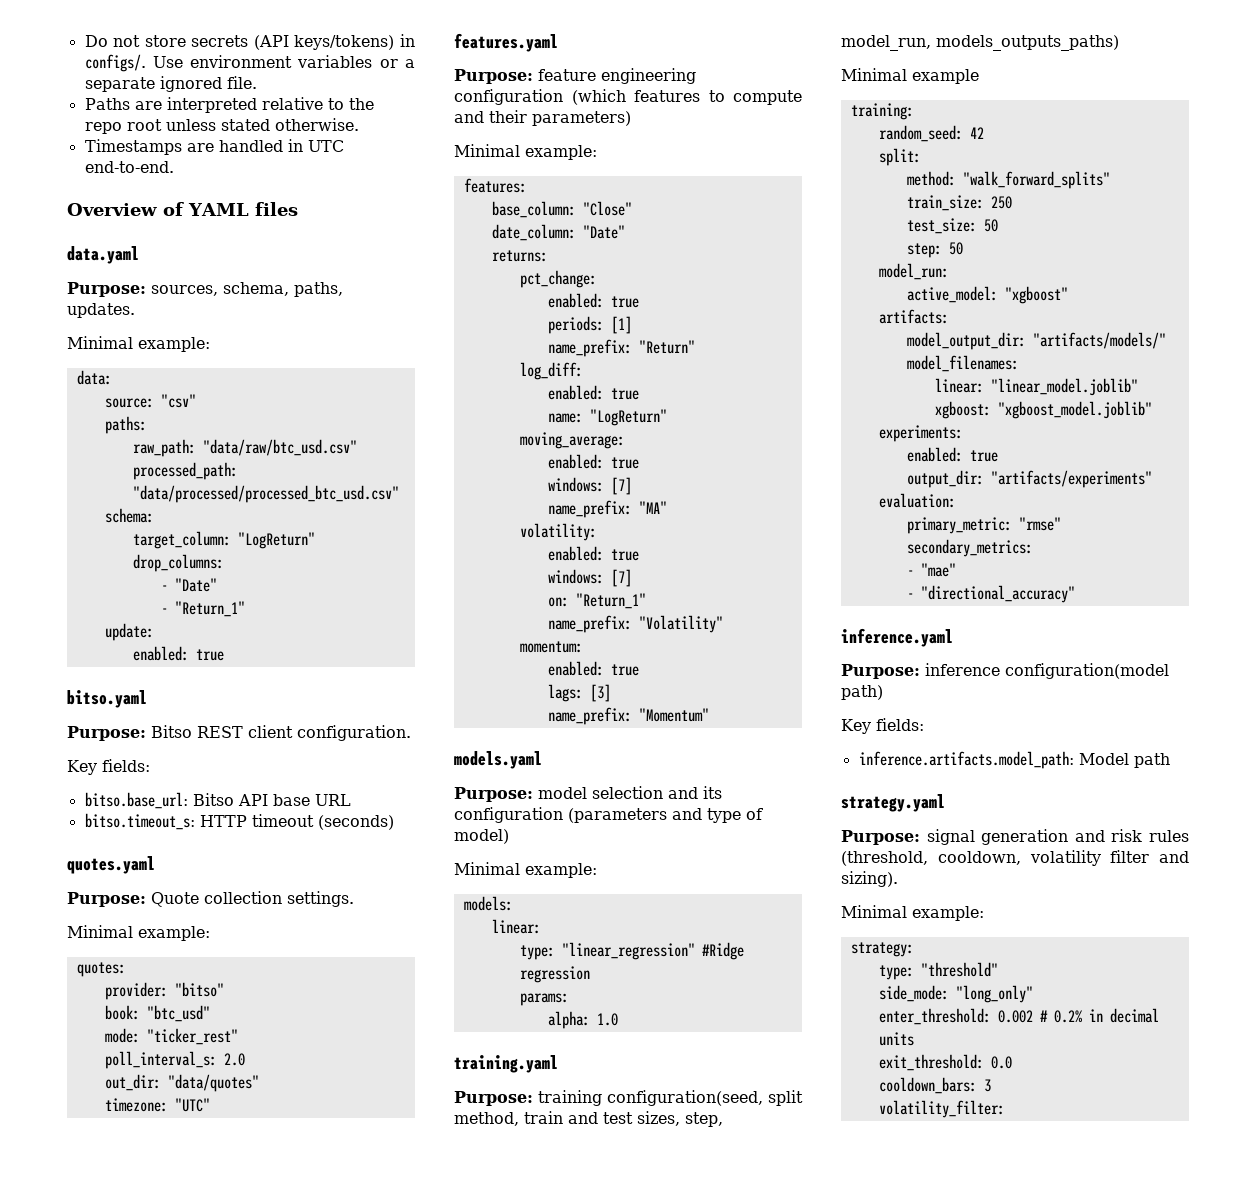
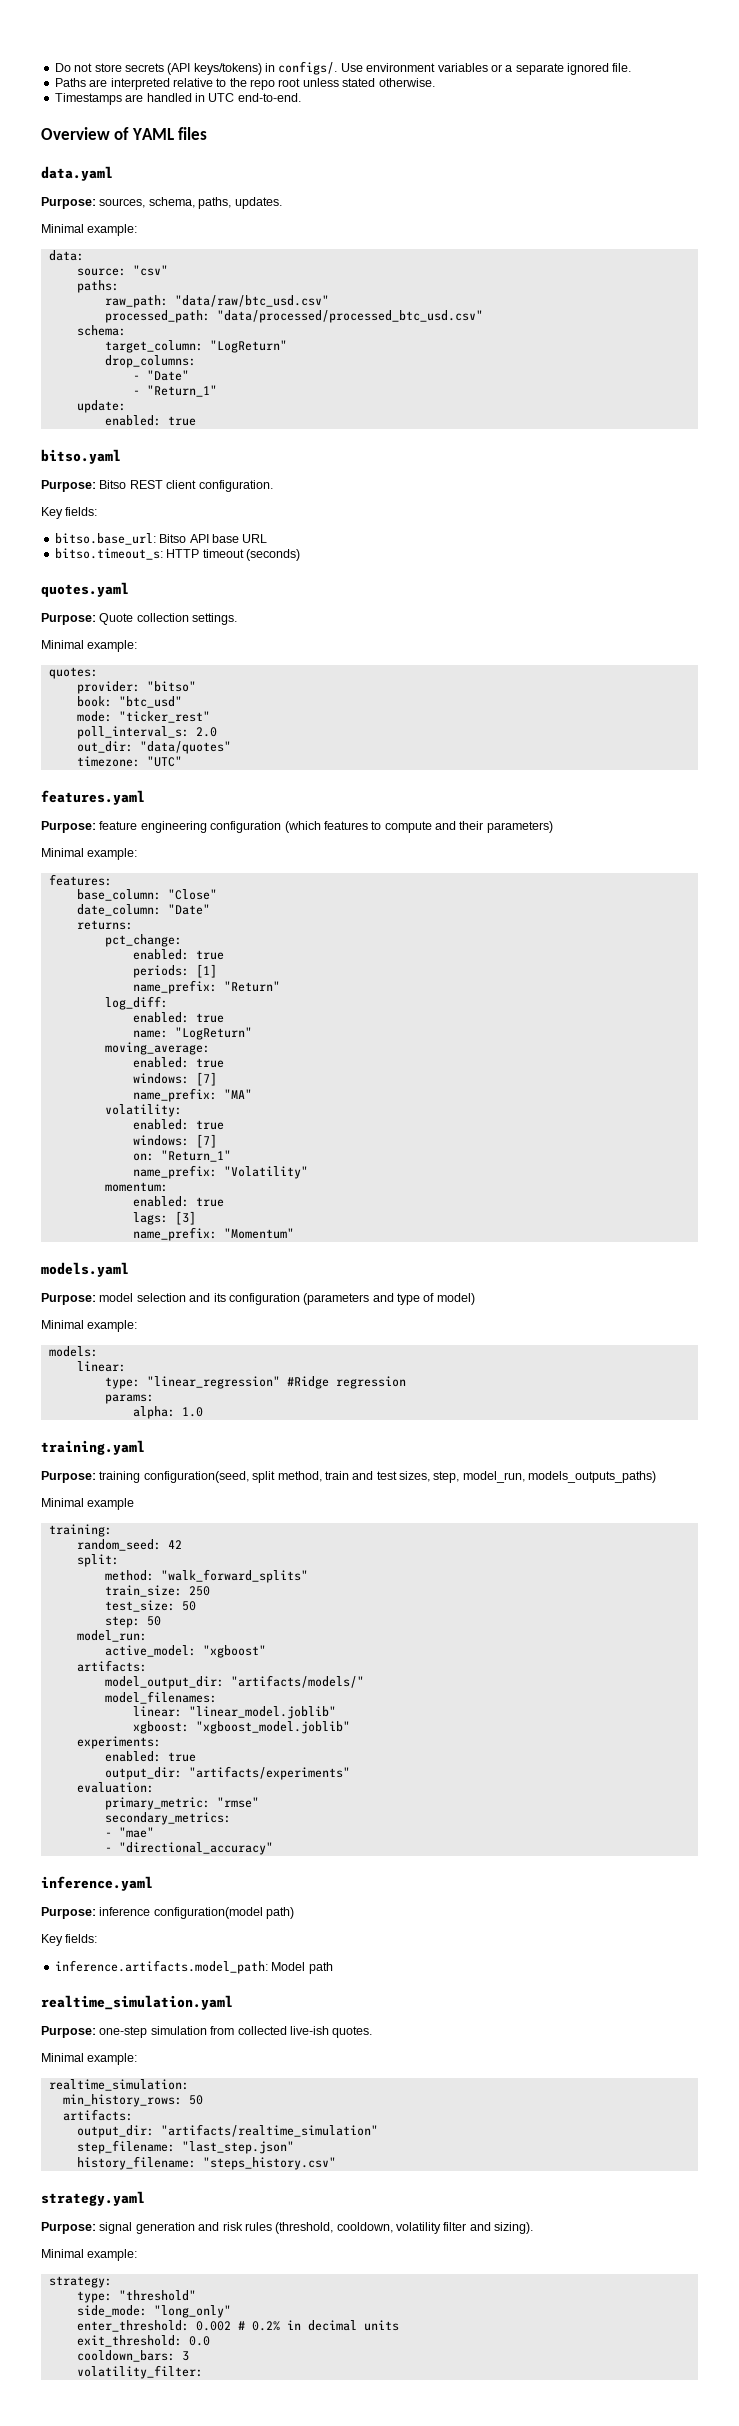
+ realtime_simulation.yaml
+ Purpose: one-step simulation from collected live-ish quotes.
+ Minimal example:
+ realtime_simulation:
+ min_history_rows: 50
+ artifacts:
+ output_dir: "artifacts/realtime_simulation"
+ step_filename: "last_step.json"
+ history_filename: "steps_history.csv"

